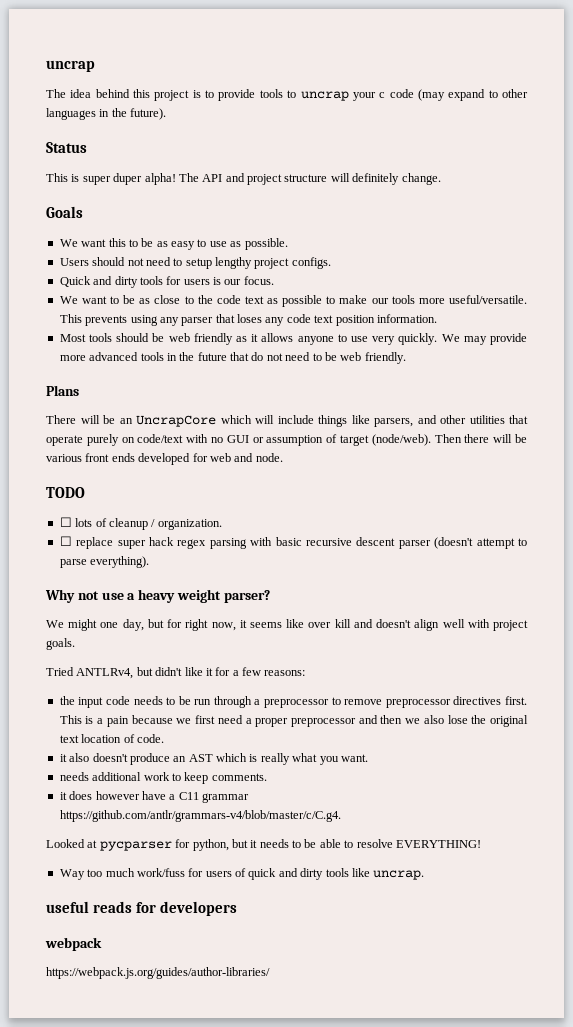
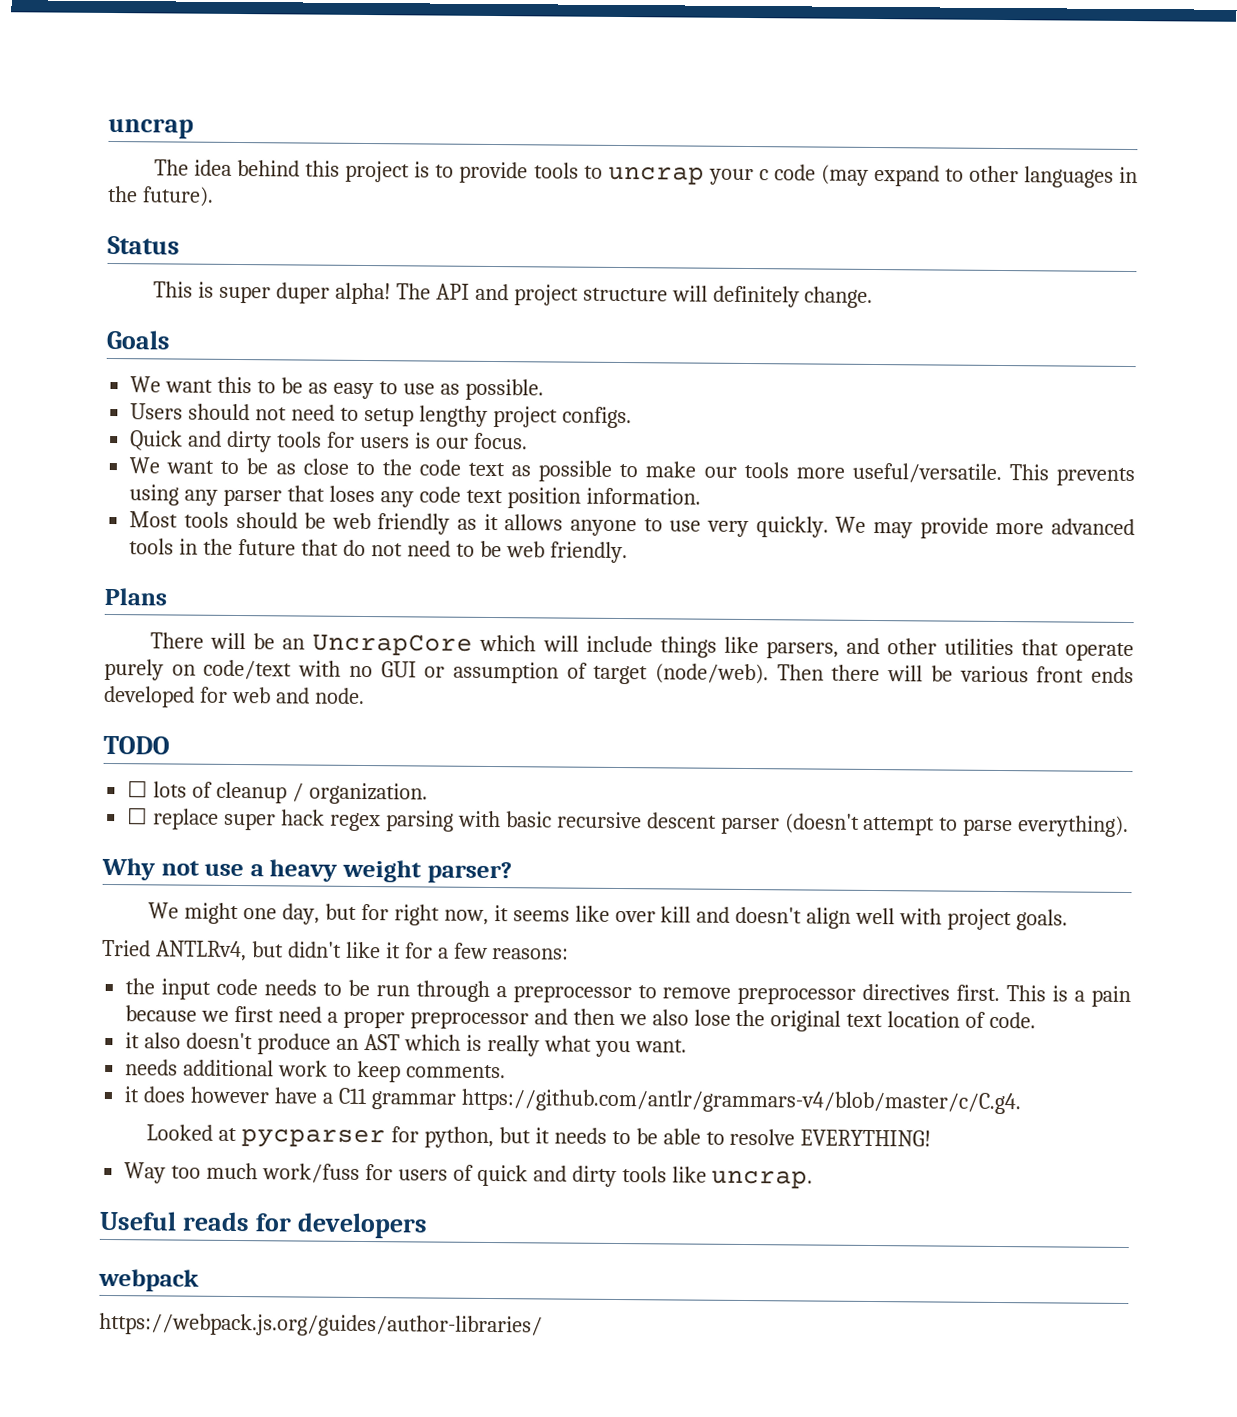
- useful reads for developers
+ Useful reads for developers

